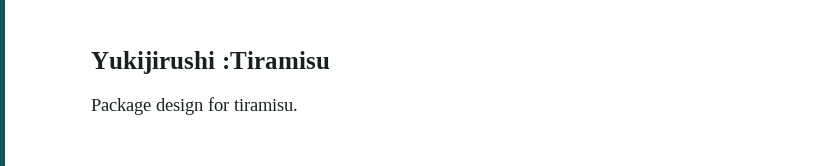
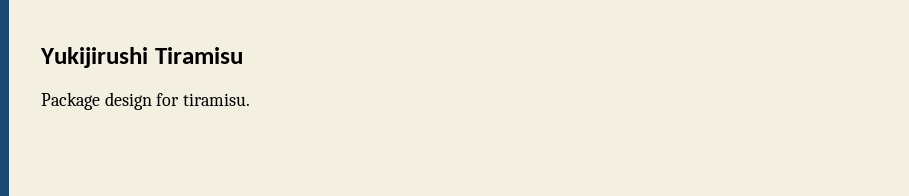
- Yukijirushi :Tiramisu
+ Yukijirushi Tiramisu

